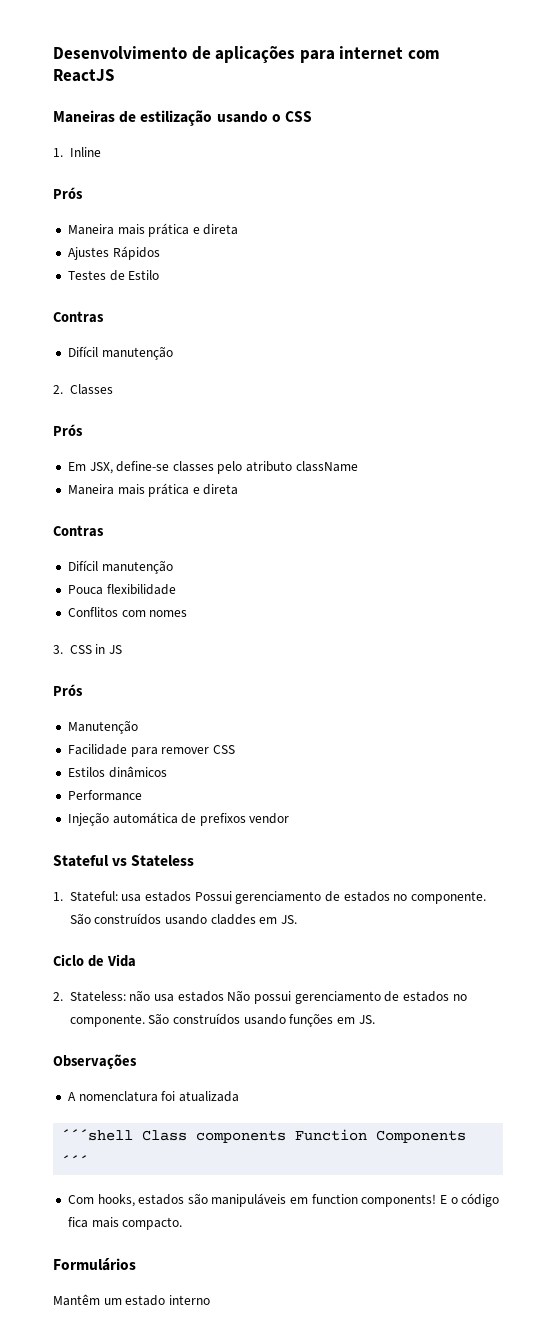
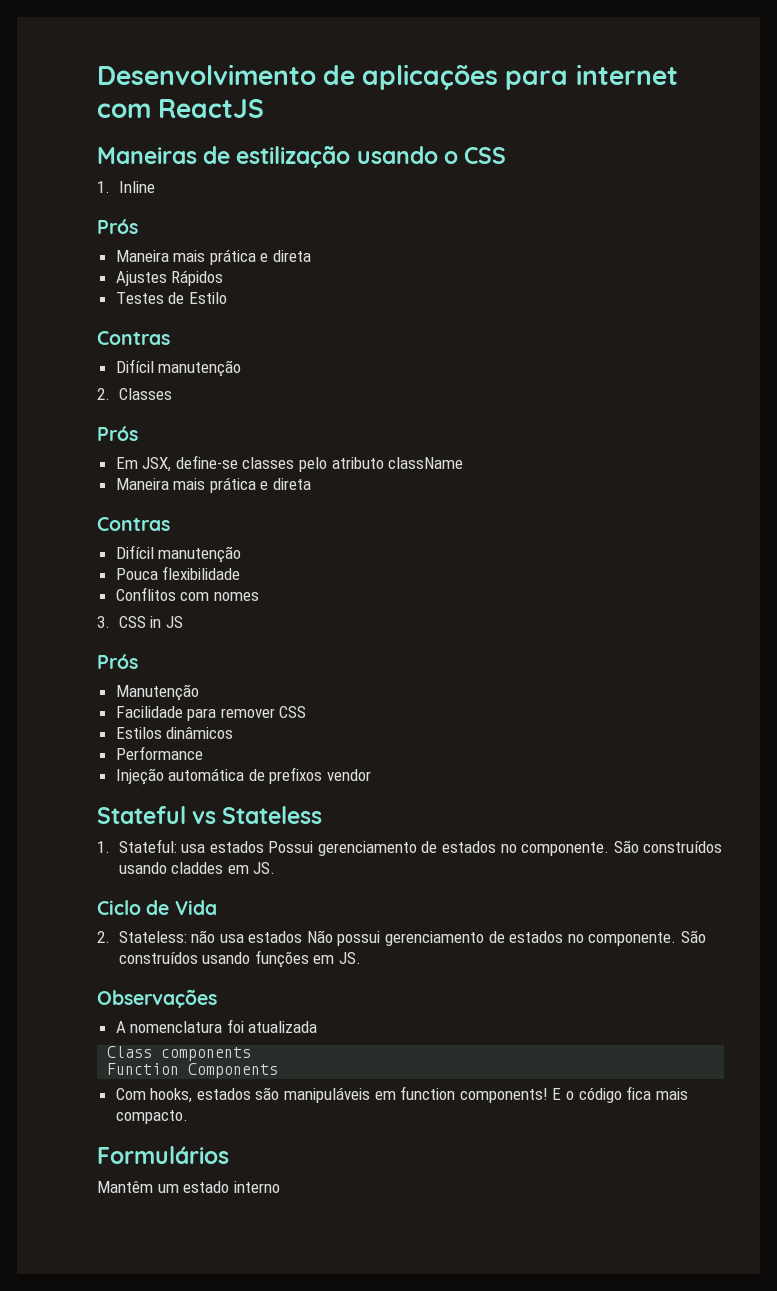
- ´´´shell Class components Function Components ´´´
+ Class components
+ Function Components

